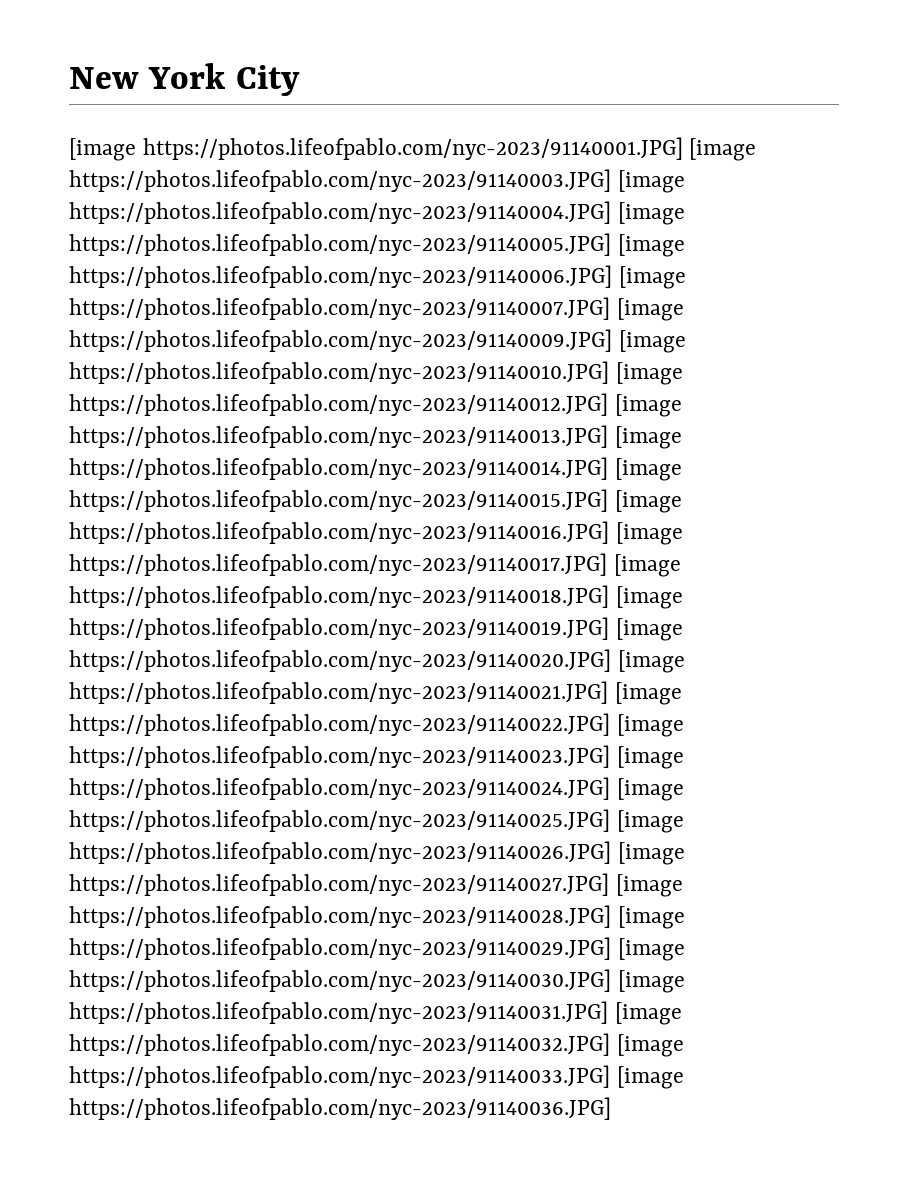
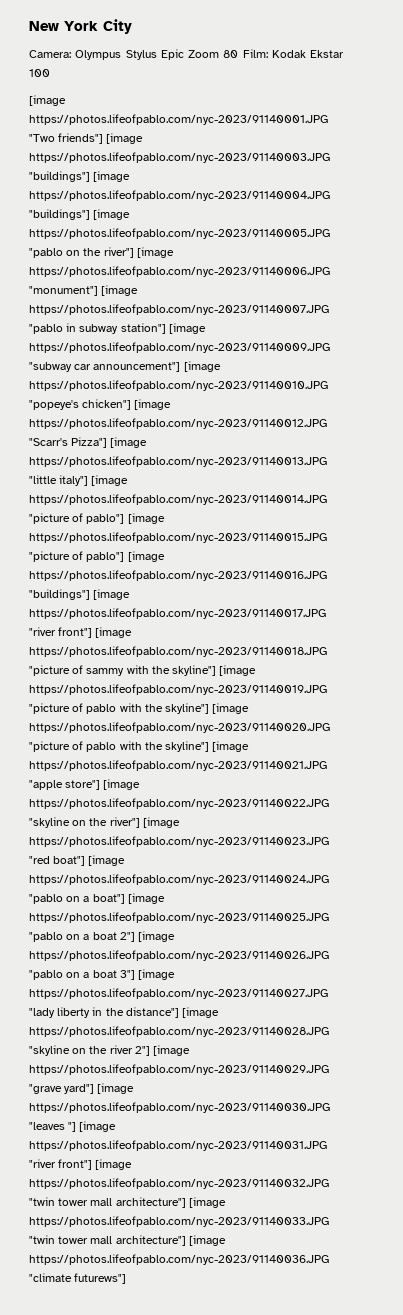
- [image https://photos.lifeofpablo.com/nyc-2023/91140001.JPG] [image https://photos.lifeofpablo.com/nyc-2023/91140003.JPG] [image https://photos.lifeofpablo.com/nyc-2023/91140004.JPG] [image https://photos.lifeofpablo.com/nyc-2023/91140005.JPG] [image https://photos.lifeofpablo.com/nyc-2023/91140006.JPG] [image https://photos.lifeofpablo.com/nyc-2023/91140007.JPG] [image https://photos.lifeofpablo.com/nyc-2023/91140009.JPG] [image https://photos.lifeofpablo.com/nyc-2023/91140010.JPG] [image https://photos.lifeofpablo.com/nyc-2023/91140012.JPG] [image https://photos.lifeofpablo.com/nyc-2023/91140013.JPG] [image https://photos.lifeofpablo.com/nyc-2023/91140014.JPG] [image https://photos.lifeofpablo.com/nyc-2023/91140015.JPG] [image https://photos.lifeofpablo.com/nyc-2023/91140016.JPG] [image https://photos.lifeofpablo.com/nyc-2023/91140017.JPG] [image https://photos.lifeofpablo.com/nyc-2023/91140018.JPG] [image https://photos.lifeofpablo.com/nyc-2023/91140019.JPG] [image https://photos.lifeofpablo.com/nyc-2023/91140020.JPG] [image https://photos.lifeofpablo.com/nyc-2023/91140021.JPG] [image https://photos.lifeofpablo.com/nyc-2023/91140022.JPG] [image https://photos.lifeofpablo.com/nyc-2023/91140023.JPG] [image https://photos.lifeofpablo.com/nyc-2023/91140024.JPG] [image https://photos.lifeofpablo.com/nyc-2023/91140025.JPG] [image https://photos.lifeofpablo.com/nyc-2023/91140026.JPG] [image https://photos.lifeofpablo.com/nyc-2023/91140027.JPG] [image https://photos.lifeofpablo.com/nyc-2023/91140028.JPG] [image https://photos.lifeofpablo.com/nyc-2023/91140029.JPG] [image https://photos.lifeofpablo.com/nyc-2023/91140030.JPG] [image https://photos.lifeofpablo.com/nyc-2023/91140031.JPG] [image https://photos.lifeofpablo.com/nyc-2023/91140032.JPG] [image https://photos.lifeofpablo.com/nyc-2023/91140033.JPG] [image https://photos.lifeofpablo.com/nyc-2023/91140036.JPG]
+ Camera: Olympus Stylus Epic Zoom 80 Film: Kodak Ekstar 100
+ [image https://photos.lifeofpablo.com/nyc-2023/91140001.JPG "Two friends"] [image https://photos.lifeofpablo.com/nyc-2023/91140003.JPG "buildings"] [image https://photos.lifeofpablo.com/nyc-2023/91140004.JPG "buildings"] [image https://photos.lifeofpablo.com/nyc-2023/91140005.JPG "pablo on the river"] [image https://photos.lifeofpablo.com/nyc-2023/91140006.JPG "monument"] [image https://photos.lifeofpablo.com/nyc-2023/91140007.JPG "pablo in subway station"] [image https://photos.lifeofpablo.com/nyc-2023/91140009.JPG "subway car announcement"] [image https://photos.lifeofpablo.com/nyc-2023/91140010.JPG "popeye's chicken"] [image https://photos.lifeofpablo.com/nyc-2023/91140012.JPG "Scarr's Pizza"] [image https://photos.lifeofpablo.com/nyc-2023/91140013.JPG "little italy"] [image https://photos.lifeofpablo.com/nyc-2023/91140014.JPG "picture of pablo"] [image https://photos.lifeofpablo.com/nyc-2023/91140015.JPG "picture of pablo"] [image https://photos.lifeofpablo.com/nyc-2023/91140016.JPG "buildings"] [image https://photos.lifeofpablo.com/nyc-2023/91140017.JPG "river front"] [image https://photos.lifeofpablo.com/nyc-2023/91140018.JPG "picture of sammy with the skyline"] [image https://photos.lifeofpablo.com/nyc-2023/91140019.JPG "picture of pablo with the skyline"] [image https://photos.lifeofpablo.com/nyc-2023/91140020.JPG "picture of pablo with the skyline"] [image https://photos.lifeofpablo.com/nyc-2023/91140021.JPG "apple store"] [image https://photos.lifeofpablo.com/nyc-2023/91140022.JPG "skyline on the river"] [image https://photos.lifeofpablo.com/nyc-2023/91140023.JPG "red boat"] [image https://photos.lifeofpablo.com/nyc-2023/91140024.JPG "pablo on a boat"] [image https://photos.lifeofpablo.com/nyc-2023/91140025.JPG "pablo on a boat 2"] [image https://photos.lifeofpablo.com/nyc-2023/91140026.JPG "pablo on a boat 3"] [image https://photos.lifeofpablo.com/nyc-2023/91140027.JPG "lady liberty in the distance"] [image https://photos.lifeofpablo.com/nyc-2023/91140028.JPG "skyline on the river 2"] [image https://photos.lifeofpablo.com/nyc-2023/91140029.JPG "grave yard"] [image https://photos.lifeofpablo.com/nyc-2023/91140030.JPG "leaves "] [image https://photos.lifeofpablo.com/nyc-2023/91140031.JPG "river front"] [image https://photos.lifeofpablo.com/nyc-2023/91140032.JPG "twin tower mall architecture"] [image https://photos.lifeofpablo.com/nyc-2023/91140033.JPG "twin tower mall architecture"] [image https://photos.lifeofpablo.com/nyc-2023/91140036.JPG "climate futurews"]

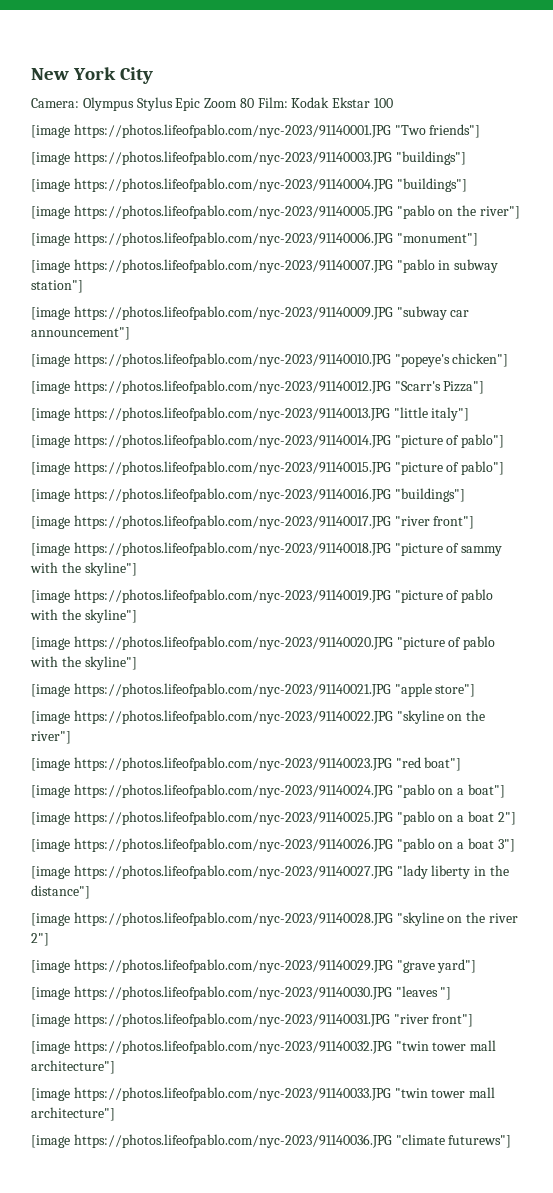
- [image https://photos.lifeofpablo.com/nyc-2023/91140001.JPG "Two friends"] [image https://photos.lifeofpablo.com/nyc-2023/91140003.JPG "buildings"] [image https://photos.lifeofpablo.com/nyc-2023/91140004.JPG "buildings"] [image https://photos.lifeofpablo.com/nyc-2023/91140005.JPG "pablo on the river"] [image https://photos.lifeofpablo.com/nyc-2023/91140006.JPG "monument"] [image https://photos.lifeofpablo.com/nyc-2023/91140007.JPG "pablo in subway station"] [image https://photos.lifeofpablo.com/nyc-2023/91140009.JPG "subway car announcement"] [image https://photos.lifeofpablo.com/nyc-2023/91140010.JPG "popeye's chicken"] [image https://photos.lifeofpablo.com/nyc-2023/91140012.JPG "Scarr's Pizza"] [image https://photos.lifeofpablo.com/nyc-2023/91140013.JPG "little italy"] [image https://photos.lifeofpablo.com/nyc-2023/91140014.JPG "picture of pablo"] [image https://photos.lifeofpablo.com/nyc-2023/91140015.JPG "picture of pablo"] [image https://photos.lifeofpablo.com/nyc-2023/91140016.JPG "buildings"] [image https://photos.lifeofpablo.com/nyc-2023/91140017.JPG "river front"] [image https://photos.lifeofpablo.com/nyc-2023/91140018.JPG "picture of sammy with the skyline"] [image https://photos.lifeofpablo.com/nyc-2023/91140019.JPG "picture of pablo with the skyline"] [image https://photos.lifeofpablo.com/nyc-2023/91140020.JPG "picture of pablo with the skyline"] [image https://photos.lifeofpablo.com/nyc-2023/91140021.JPG "apple store"] [image https://photos.lifeofpablo.com/nyc-2023/91140022.JPG "skyline on the river"] [image https://photos.lifeofpablo.com/nyc-2023/91140023.JPG "red boat"] [image https://photos.lifeofpablo.com/nyc-2023/91140024.JPG "pablo on a boat"] [image https://photos.lifeofpablo.com/nyc-2023/91140025.JPG "pablo on a boat 2"] [image https://photos.lifeofpablo.com/nyc-2023/91140026.JPG "pablo on a boat 3"] [image https://photos.lifeofpablo.com/nyc-2023/91140027.JPG "lady liberty in the distance"] [image https://photos.lifeofpablo.com/nyc-2023/91140028.JPG "skyline on the river 2"] [image https://photos.lifeofpablo.com/nyc-2023/91140029.JPG "grave yard"] [image https://photos.lifeofpablo.com/nyc-2023/91140030.JPG "leaves "] [image https://photos.lifeofpablo.com/nyc-2023/91140031.JPG "river front"] [image https://photos.lifeofpablo.com/nyc-2023/91140032.JPG "twin tower mall architecture"] [image https://photos.lifeofpablo.com/nyc-2023/91140033.JPG "twin tower mall architecture"] [image https://photos.lifeofpablo.com/nyc-2023/91140036.JPG "climate futurews"]
+ [image https://photos.lifeofpablo.com/nyc-2023/91140001.JPG "Two friends"]
+ [image https://photos.lifeofpablo.com/nyc-2023/91140003.JPG "buildings"]
+ [image https://photos.lifeofpablo.com/nyc-2023/91140004.JPG "buildings"]
+ [image https://photos.lifeofpablo.com/nyc-2023/91140005.JPG "pablo on the river"]
+ [image https://photos.lifeofpablo.com/nyc-2023/91140006.JPG "monument"]
+ [image https://photos.lifeofpablo.com/nyc-2023/91140007.JPG "pablo in subway station"]
+ [image https://photos.lifeofpablo.com/nyc-2023/91140009.JPG "subway car announcement"]
+ [image https://photos.lifeofpablo.com/nyc-2023/91140010.JPG "popeye's chicken"]
+ [image https://photos.lifeofpablo.com/nyc-2023/91140012.JPG "Scarr's Pizza"]
+ [image https://photos.lifeofpablo.com/nyc-2023/91140013.JPG "little italy"]
+ [image https://photos.lifeofpablo.com/nyc-2023/91140014.JPG "picture of pablo"]
+ [image https://photos.lifeofpablo.com/nyc-2023/91140015.JPG "picture of pablo"]
+ [image https://photos.lifeofpablo.com/nyc-2023/91140016.JPG "buildings"]
+ [image https://photos.lifeofpablo.com/nyc-2023/91140017.JPG "river front"]
+ [image https://photos.lifeofpablo.com/nyc-2023/91140018.JPG "picture of sammy with the skyline"]
+ [image https://photos.lifeofpablo.com/nyc-2023/91140019.JPG "picture of pablo with the skyline"]
+ [image https://photos.lifeofpablo.com/nyc-2023/91140020.JPG "picture of pablo with the skyline"]
+ [image https://photos.lifeofpablo.com/nyc-2023/91140021.JPG "apple store"]
+ [image https://photos.lifeofpablo.com/nyc-2023/91140022.JPG "skyline on the river"]
+ [image https://photos.lifeofpablo.com/nyc-2023/91140023.JPG "red boat"]
+ [image https://photos.lifeofpablo.com/nyc-2023/91140024.JPG "pablo on a boat"]
+ [image https://photos.lifeofpablo.com/nyc-2023/91140025.JPG "pablo on a boat 2"]
+ [image https://photos.lifeofpablo.com/nyc-2023/91140026.JPG "pablo on a boat 3"]
+ [image https://photos.lifeofpablo.com/nyc-2023/91140027.JPG "lady liberty in the distance"]
+ [image https://photos.lifeofpablo.com/nyc-2023/91140028.JPG "skyline on the river 2"]
+ [image https://photos.lifeofpablo.com/nyc-2023/91140029.JPG "grave yard"]
+ [image https://photos.lifeofpablo.com/nyc-2023/91140030.JPG "leaves "]
+ [image https://photos.lifeofpablo.com/nyc-2023/91140031.JPG "river front"]
+ [image https://photos.lifeofpablo.com/nyc-2023/91140032.JPG "twin tower mall architecture"]
+ [image https://photos.lifeofpablo.com/nyc-2023/91140033.JPG "twin tower mall architecture"]
+ [image https://photos.lifeofpablo.com/nyc-2023/91140036.JPG "climate futurews"]

